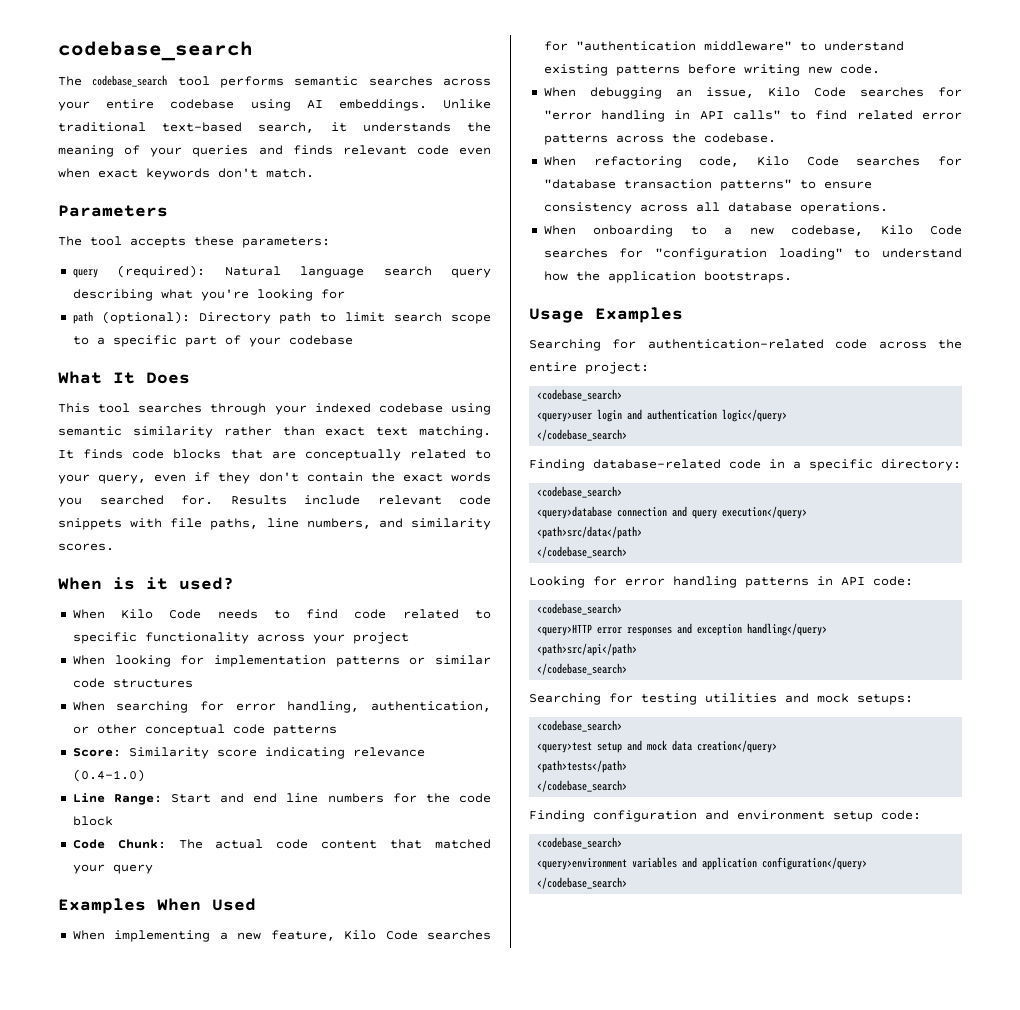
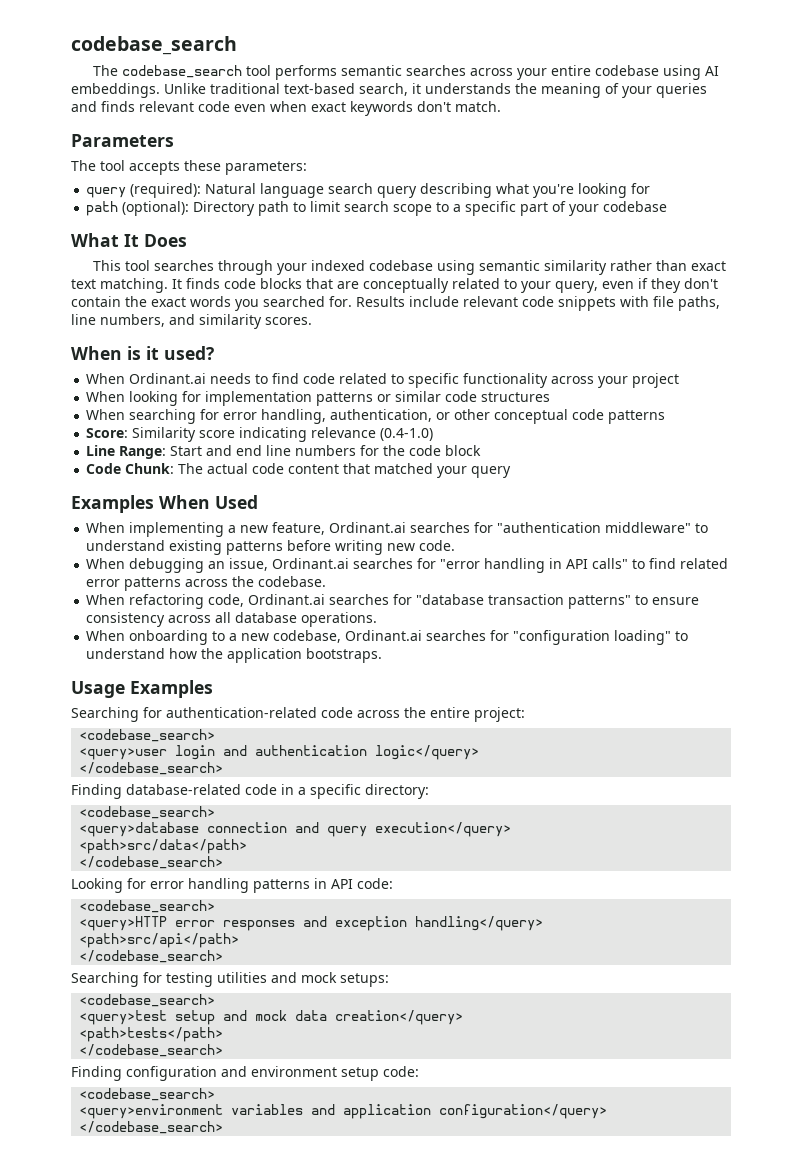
- When Kilo Code needs to find code related to specific functionality across your project
+ When Ordinant.ai needs to find code related to specific functionality across your project
- When implementing a new feature, Kilo Code searches for "authentication middleware" to understand existing patterns before writing new code.
+ When implementing a new feature, Ordinant.ai searches for "authentication middleware" to understand existing patterns before writing new code.
- When debugging an issue, Kilo Code searches for "error handling in API calls" to find related error patterns across the codebase.
+ When debugging an issue, Ordinant.ai searches for "error handling in API calls" to find related error patterns across the codebase.
- When refactoring code, Kilo Code searches for "database transaction patterns" to ensure consistency across all database operations.
+ When refactoring code, Ordinant.ai searches for "database transaction patterns" to ensure consistency across all database operations.
- When onboarding to a new codebase, Kilo Code searches for "configuration loading" to understand how the application bootstraps.
+ When onboarding to a new codebase, Ordinant.ai searches for "configuration loading" to understand how the application bootstraps.

